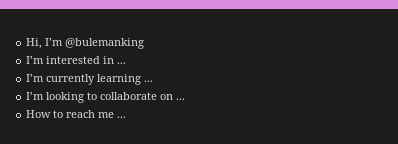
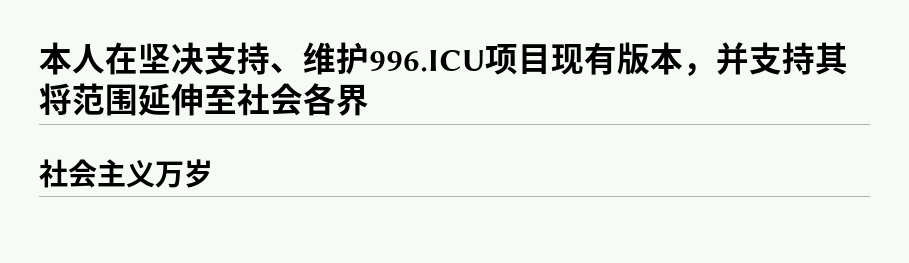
- Hi, I’m @bulemanking
- I’m interested in ...
- I’m currently learning ...
- I’m looking to collaborate on ...
- How to reach me ...
+ 本人在坚决支持、维护996.ICU项目现有版本，并支持其将范围延伸至社会各界
+ 社会主义万岁

